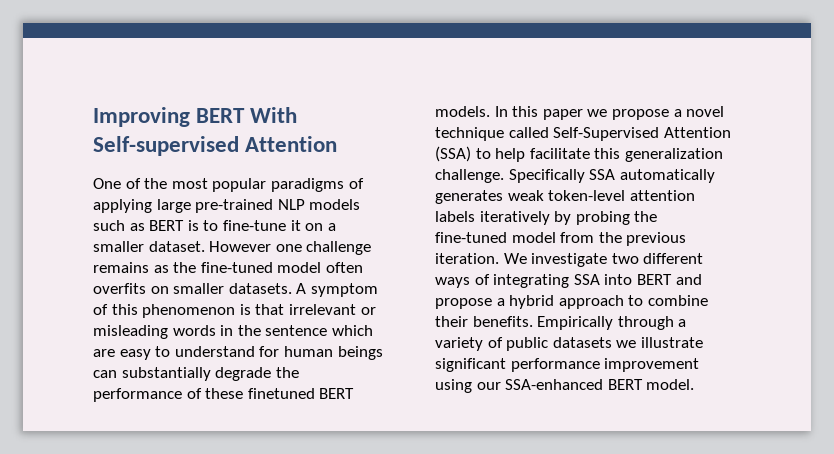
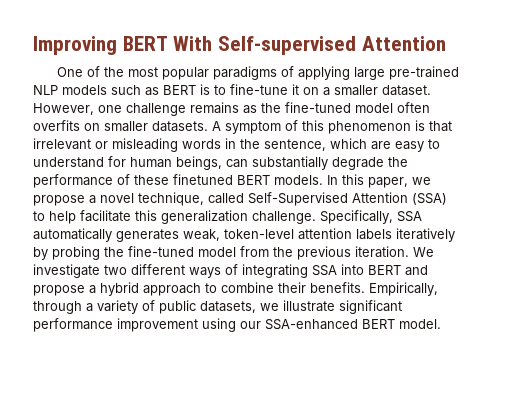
- However one challenge remains as the fine-tuned model often overfits on smaller datasets.
+ However, one challenge remains as the fine-tuned model often overfits on smaller datasets.
- A symptom of this phenomenon is that irrelevant or misleading words in the sentence which are easy to understand for human beings can substantially degrade the performance of these finetuned BERT models.
+ A symptom of this phenomenon is that irrelevant or misleading words in the sentence, which are easy to understand for human beings, can substantially degrade the performance of these finetuned BERT models.
- In this paper we propose a novel technique called Self-Supervised Attention (SSA) to help facilitate this generalization challenge.
+ In this paper, we propose a novel technique, called Self-Supervised Attention (SSA) to help facilitate this generalization challenge.
- Specifically SSA automatically generates weak token-level attention labels iteratively by probing the fine-tuned model from the previous iteration.
+ Specifically, SSA automatically generates weak, token-level attention labels iteratively by probing the fine-tuned model from the previous iteration.
- Empirically through a variety of public datasets we illustrate significant performance improvement using our SSA-enhanced BERT model.
+ Empirically, through a variety of public datasets, we illustrate significant performance improvement using our SSA-enhanced BERT model.

